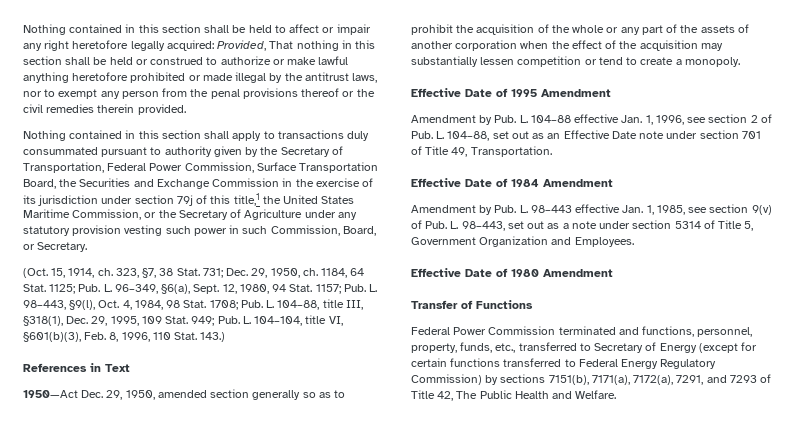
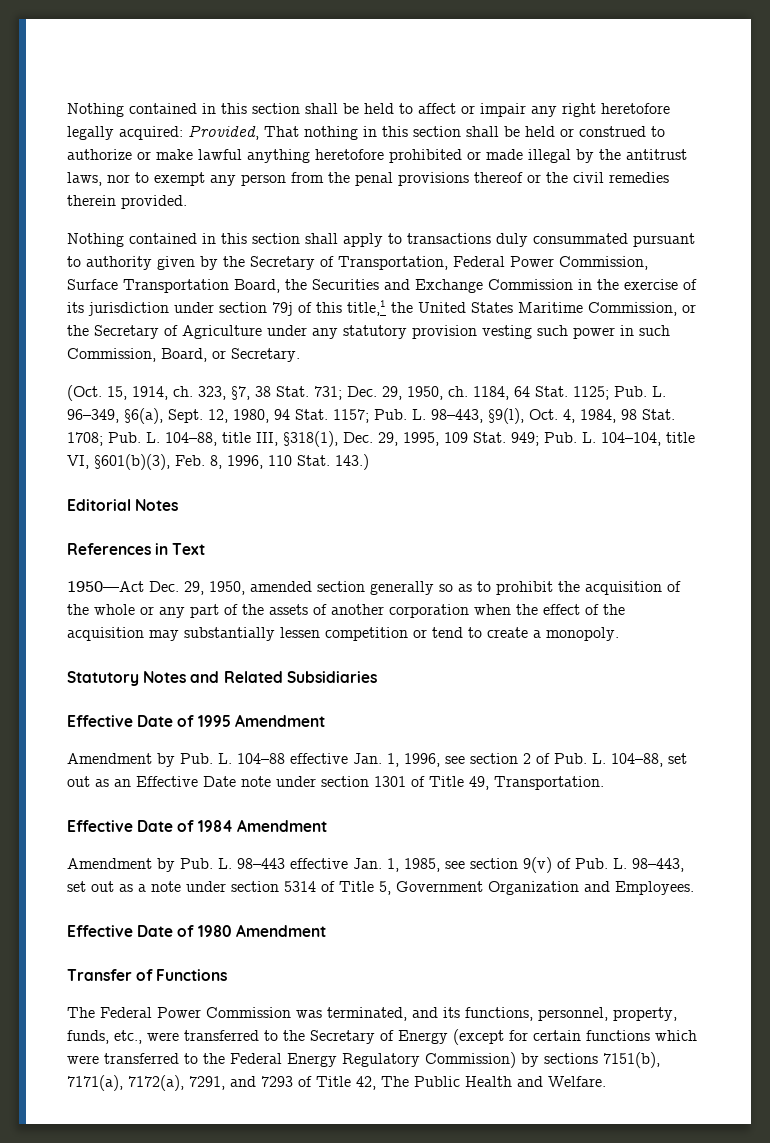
+ Editorial Notes
+ Statutory Notes and Related Subsidiaries
- Amendment by Pub. L. 104–88 effective Jan. 1, 1996, see section 2 of Pub. L. 104–88, set out as an Effective Date note under section 701 of Title 49, Transportation.
+ Amendment by Pub. L. 104–88 effective Jan. 1, 1996, see section 2 of Pub. L. 104–88, set out as an Effective Date note under section 1301 of Title 49, Transportation.
- Federal Power Commission terminated and functions, personnel, property, funds, etc., transferred to Secretary of Energy (except for certain functions transferred to Federal Energy Regulatory Commission) by sections 7151(b), 7171(a), 7172(a), 7291, and 7293 of Title 42, The Public Health and Welfare.
+ The Federal Power Commission was terminated, and its functions, personnel, property, funds, etc., were transferred to the Secretary of Energy (except for certain functions which were transferred to the Federal Energy Regulatory Commission) by sections 7151(b), 7171(a), 7172(a), 7291, and 7293 of Title 42, The Public Health and Welfare.

